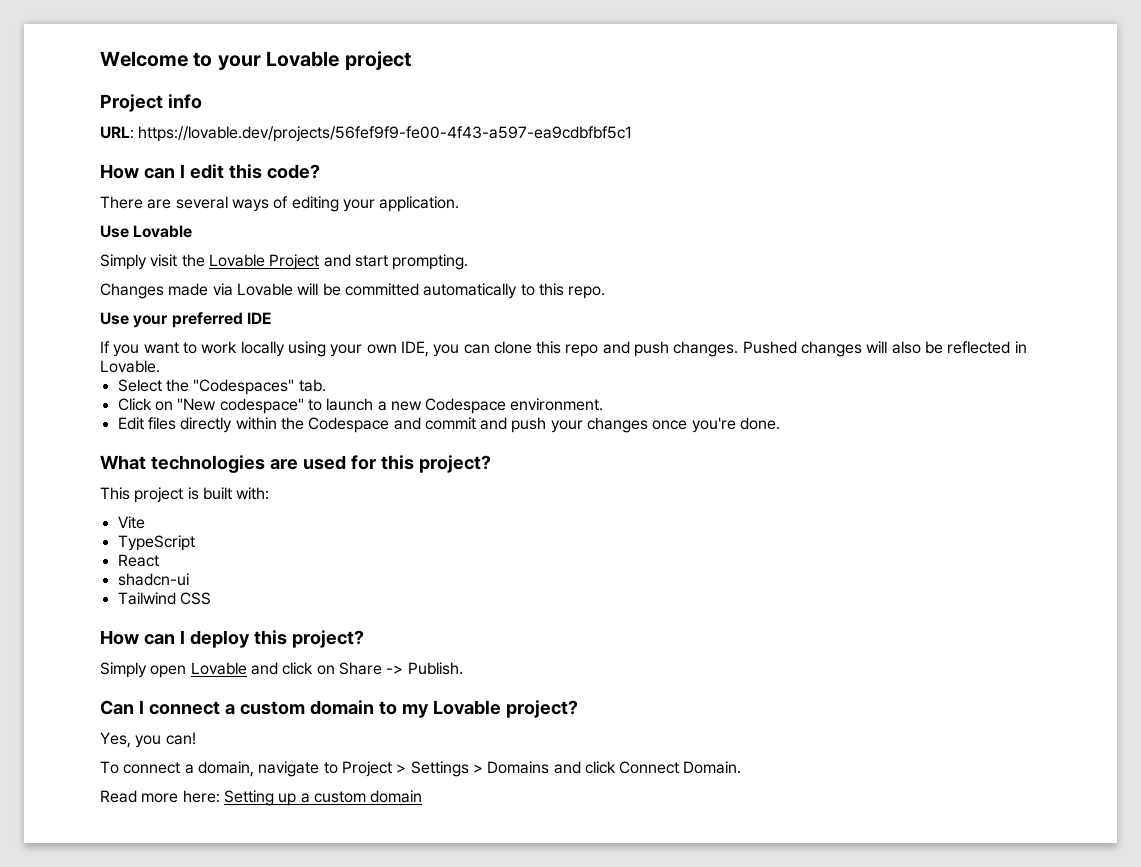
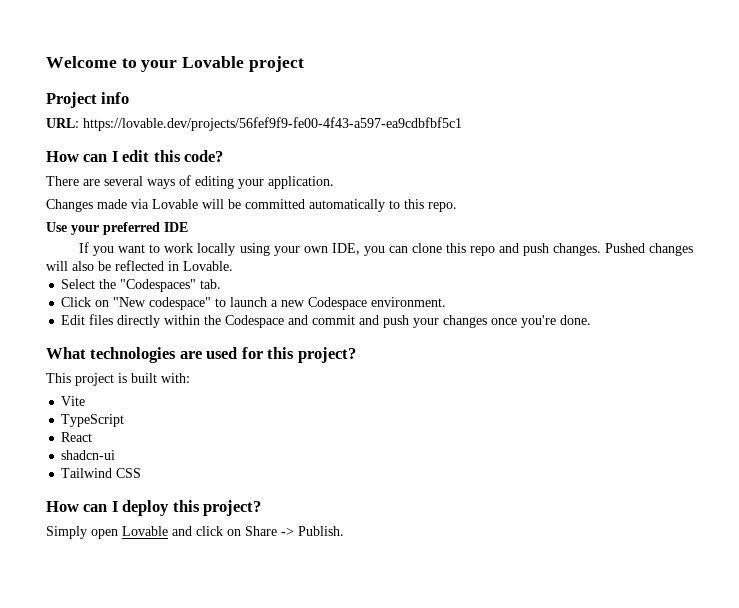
- Use Lovable
- Simply visit the Lovable Project and start prompting.
- Can I connect a custom domain to my Lovable project?
- Yes, you can!
- To connect a domain, navigate to Project > Settings > Domains and click Connect Domain.
- Read more here: Setting up a custom domain

